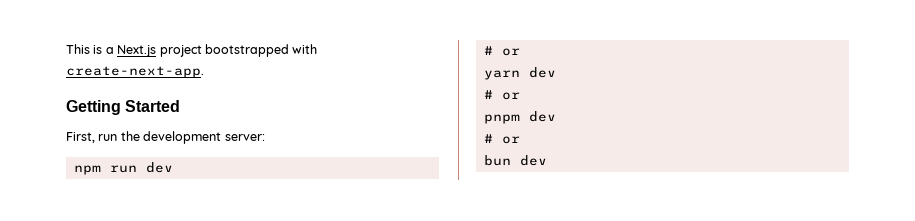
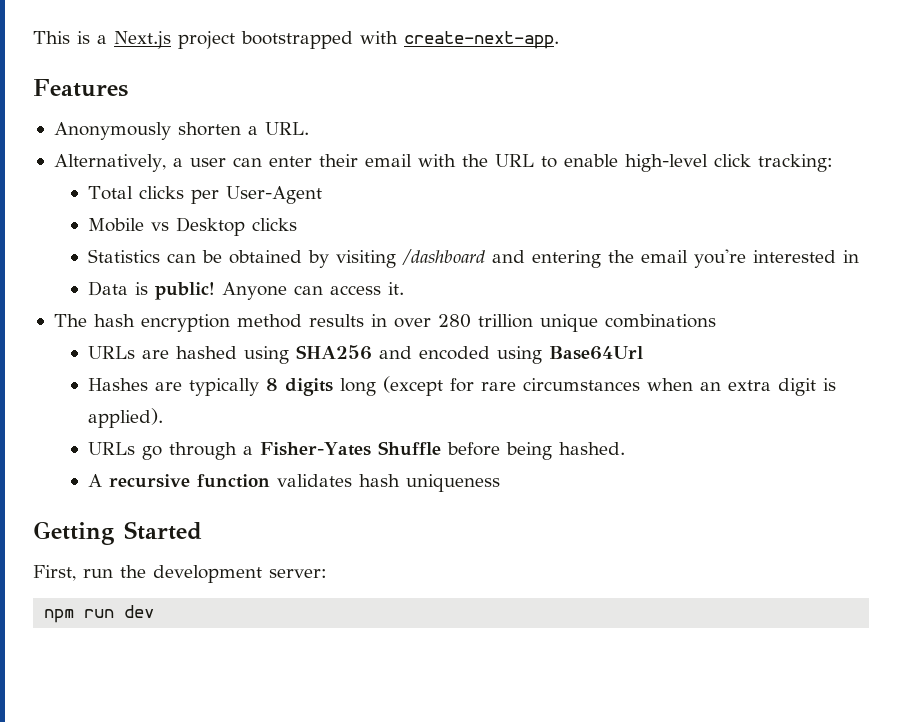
+ Features
+ Anonymously shorten a URL.
+ Alternatively, a user can enter their email with the URL to enable high-level click tracking:
+ Total clicks per User-Agent
+ Mobile vs Desktop clicks
+ Statistics can be obtained by visiting /dashboard and entering the email you're interested in
+ Data is public! Anyone can access it.
+ The hash encryption method results in over 280 trillion unique combinations
+ URLs are hashed using SHA256 and encoded using Base64Url
+ Hashes are typically 8 digits long (except for rare circumstances when an extra digit is applied).
+ URLs go through a Fisher-Yates Shuffle before being hashed.
+ A recursive function validates hash uniqueness
  npm run dev
- # or
- yarn dev
- # or
- pnpm dev
- # or
- bun dev

